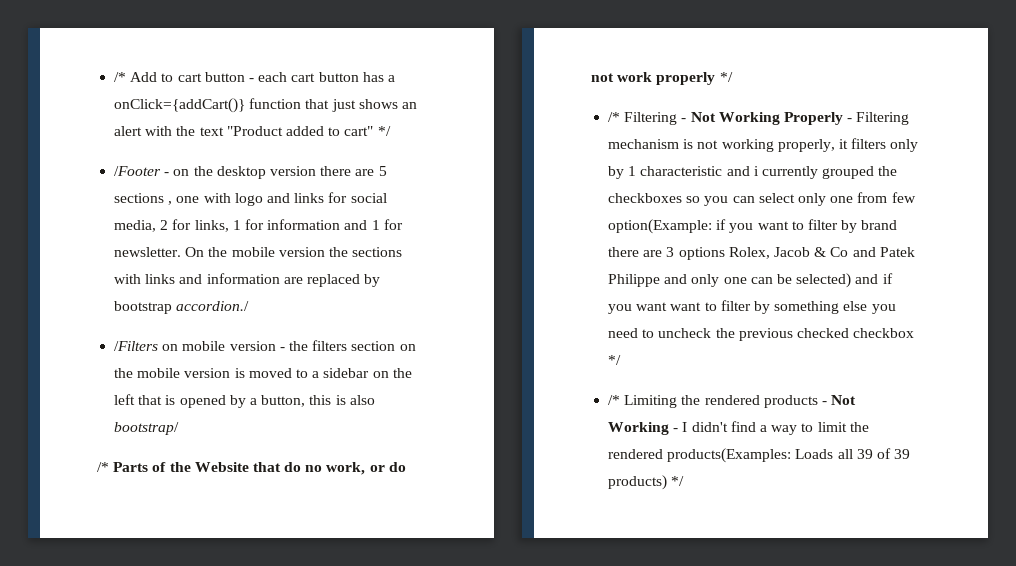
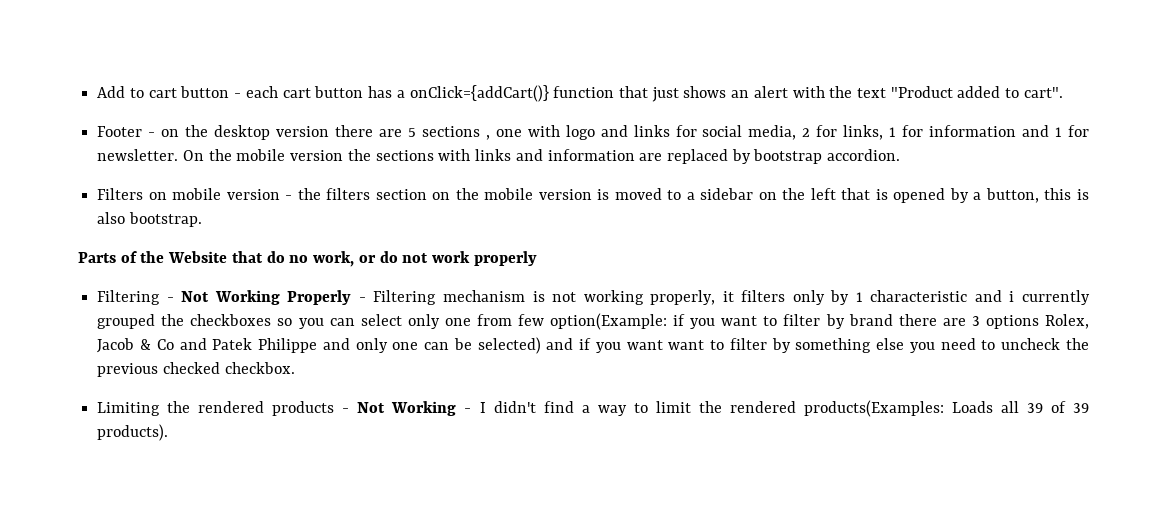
- /* Add to cart button - each cart button has a onClick={addCart()} function that just shows an alert with the text "Product added to cart" */
- /Footer - on the desktop version there are 5 sections , one with logo and links for social media, 2 for links, 1 for information and 1 for newsletter.
+ Add to cart button - each cart button has a onClick={addCart()} function that just shows an alert with the text "Product added to cart".
+ Footer - on the desktop version there are 5 sections , one with logo and links for social media, 2 for links, 1 for information and 1 for newsletter.
- On the mobile version the sections with links and information are replaced by bootstrap accordion./
- /Filters on mobile version - the filters section on the mobile version is moved to a sidebar on the left that is opened by a button, this is also bootstrap/
- /* Parts of the Website that do no work, or do not work properly */
- /* Filtering - Not Working Properly - Filtering mechanism is not working properly, it filters only by 1 characteristic and i currently grouped the checkboxes so you can select only one from few option(Example:
+ On the mobile version the sections with links and information are replaced by bootstrap accordion.
+ Filters on mobile version - the filters section on the mobile version is moved to a sidebar on the left that is opened by a button, this is also bootstrap.
+ Parts of the Website that do no work, or do not work properly
+ Filtering - Not Working Properly - Filtering mechanism is not working properly, it filters only by 1 characteristic and i currently grouped the checkboxes so you can select only one from few option(Example:
- if you want to filter by brand there are 3 options Rolex, Jacob & Co and Patek Philippe and only one can be selected) and if you want want to filter by something else you need to uncheck the previous checked checkbox */
- /* Limiting the rendered products - Not Working - I didn't find a way to limit the rendered products(Examples:
+ if you want to filter by brand there are 3 options Rolex, Jacob & Co and Patek Philippe and only one can be selected) and if you want want to filter by something else you need to uncheck the previous checked checkbox.
+ Limiting the rendered products - Not Working - I didn't find a way to limit the rendered products(Examples:
- Loads all 39 of 39 products) */
+ Loads all 39 of 39 products).

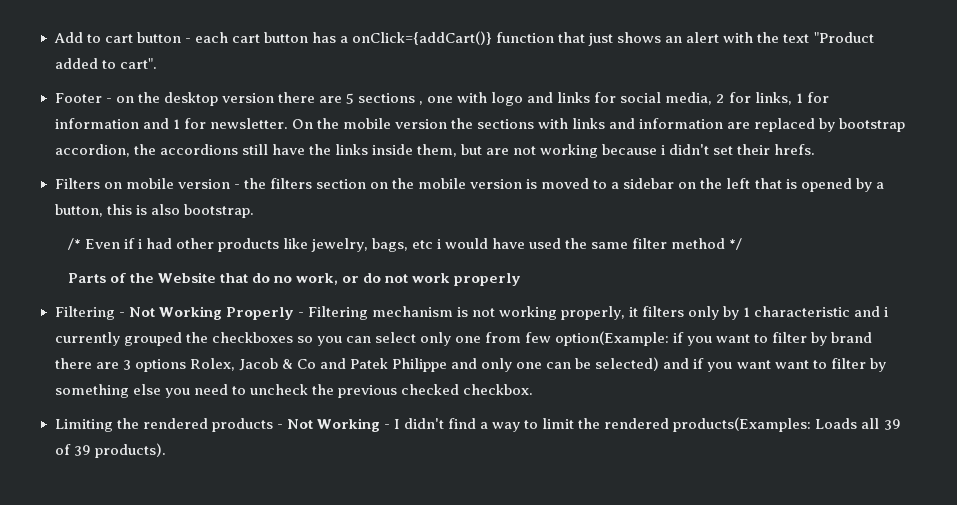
- On the mobile version the sections with links and information are replaced by bootstrap accordion.
+ On the mobile version the sections with links and information are replaced by bootstrap accordion, the accordions still have the links inside them, but are not working because i didn't set their hrefs.
+ /* Even if i had other products like jewelry, bags, etc i would have used the same filter method */

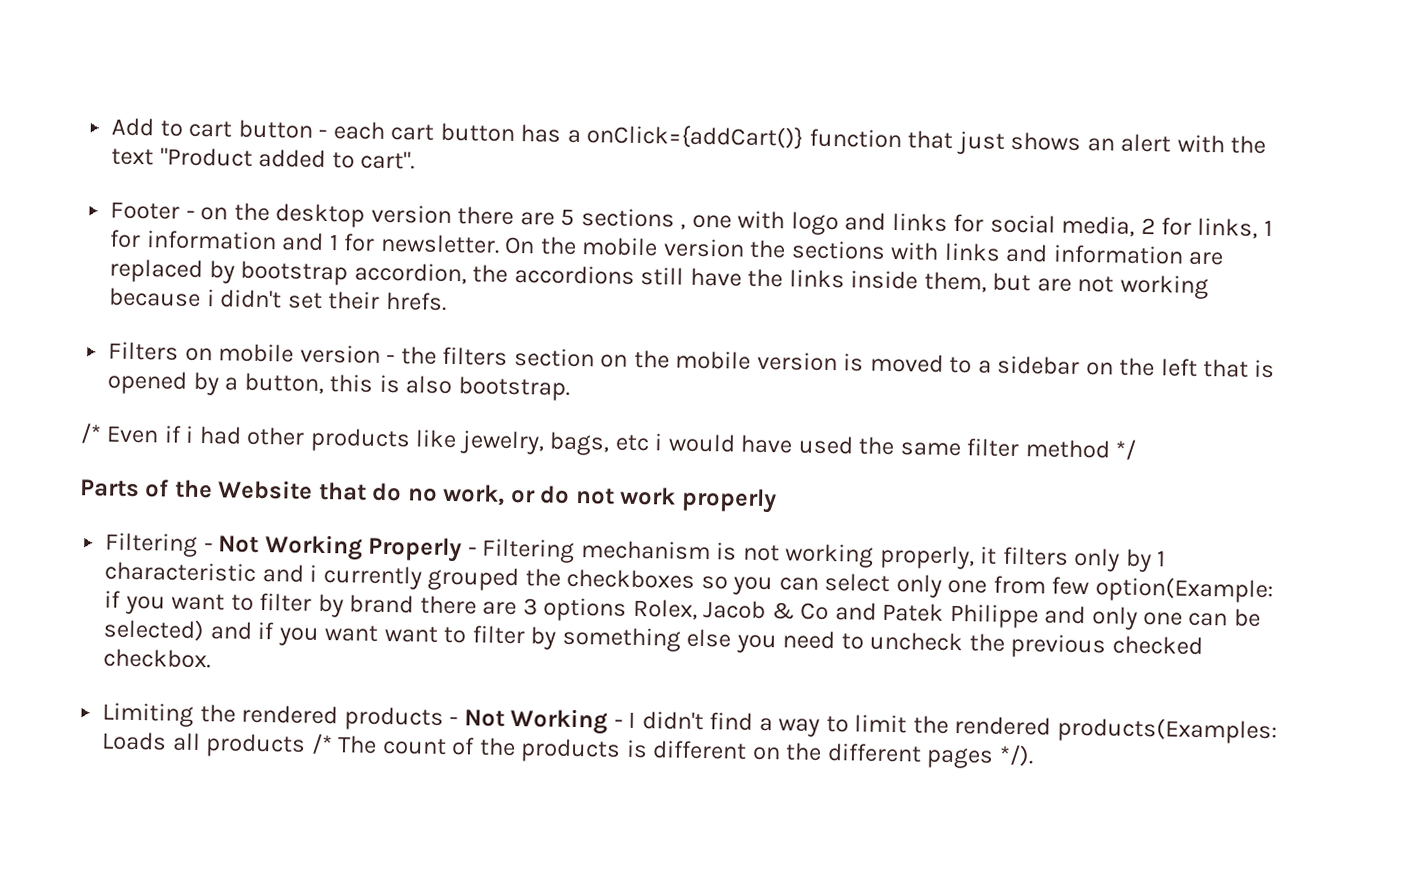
- Limiting the rendered products - Not Working - I didn't find a way to limit the rendered products(Examples: Loads all 39 of 39 products).
+ Limiting the rendered products - Not Working - I didn't find a way to limit the rendered products(Examples: Loads all products /* The count of the products is different on the different pages */).

